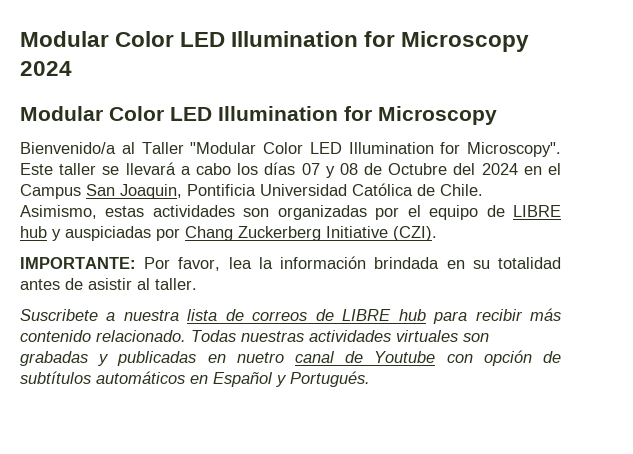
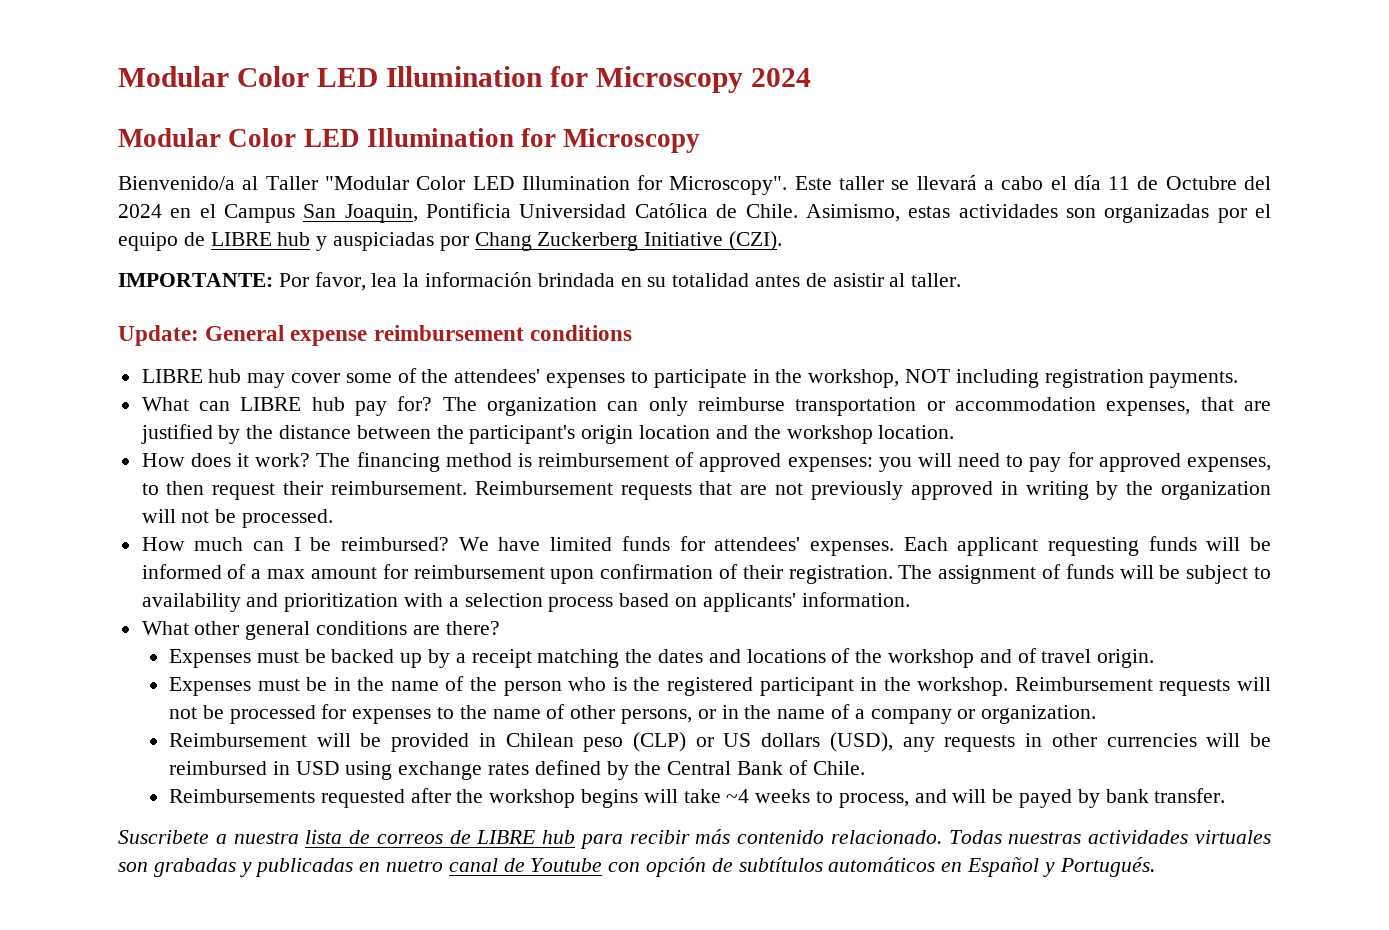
- Este taller se llevará a cabo los días 07 y 08 de Octubre del 2024 en el Campus San Joaquin, Pontificia Universidad Católica de Chile.
+ Este taller se llevará a cabo el día 11 de Octubre del 2024 en el Campus San Joaquin, Pontificia Universidad Católica de Chile.
+ Update: General expense reimbursement conditions
+ LIBRE hub may cover some of the attendees' expenses to participate in the workshop, NOT including registration payments.
+ What can LIBRE hub pay for? The organization can only reimburse transportation or accommodation expenses, that are justified by the distance between the participant's origin location and the workshop location.
+ How does it work? The financing method is reimbursement of approved expenses: you will need to pay for approved expenses, to then request their reimbursement. Reimbursement requests that are not previously approved in writing by the organization will not be processed.
+ How much can I be reimbursed? We have limited funds for attendees' expenses. Each applicant requesting funds will be informed of a max amount for reimbursement upon confirmation of their registration. The assignment of funds will be subject to availability and prioritization with a selection process based on applicants' information.
+ What other general conditions are there?
+ Expenses must be backed up by a receipt matching the dates and locations of the workshop and of travel origin.
+ Expenses must be in the name of the person who is the registered participant in the workshop. Reimbursement requests will not be processed for expenses to the name of other persons, or in the name of a company or organization.
+ Reimbursement will be provided in Chilean peso (CLP) or US dollars (USD), any requests in other currencies will be reimbursed in USD using exchange rates defined by the Central Bank of Chile.
+ Reimbursements requested after the workshop begins will take ~4 weeks to process, and will be payed by bank transfer.

